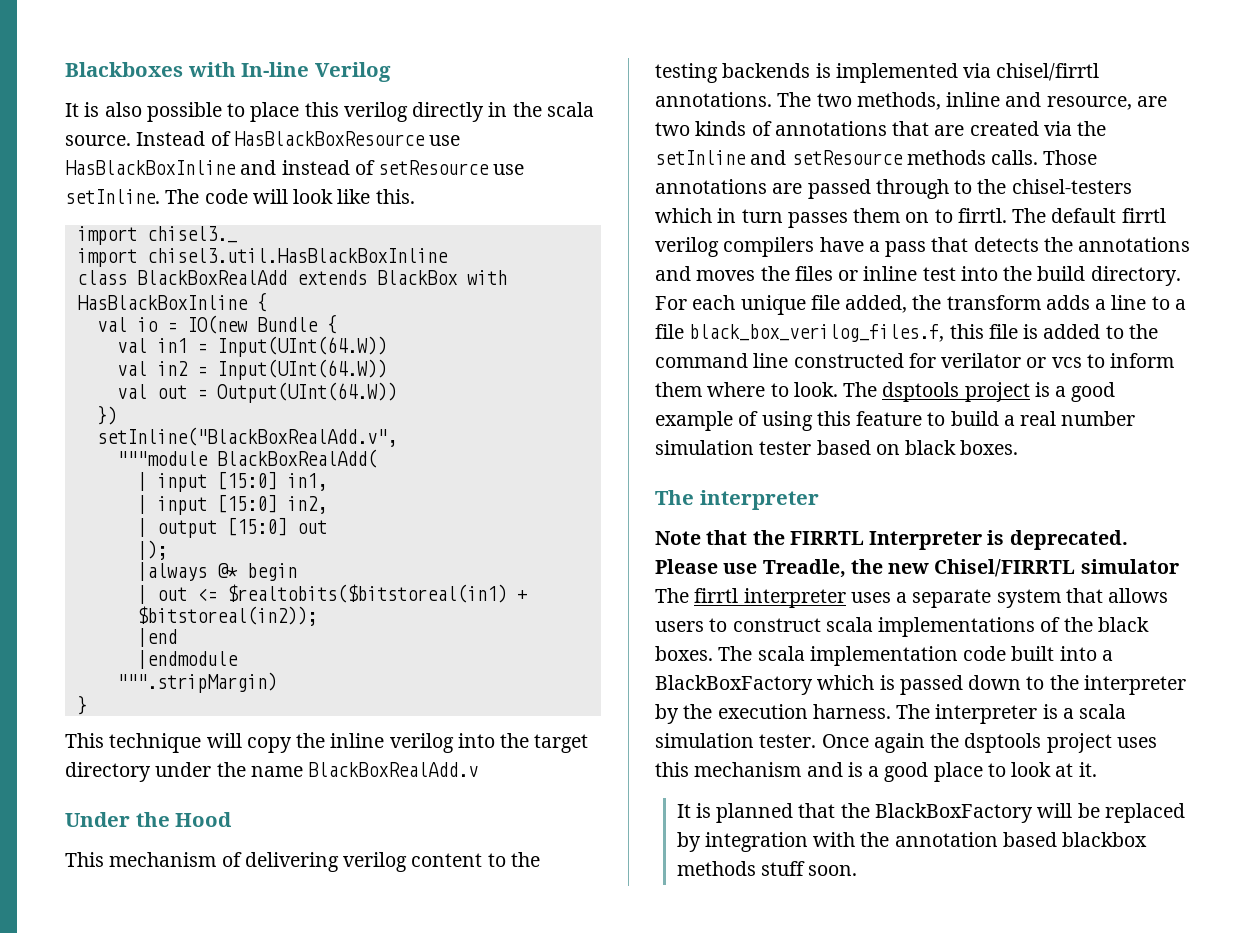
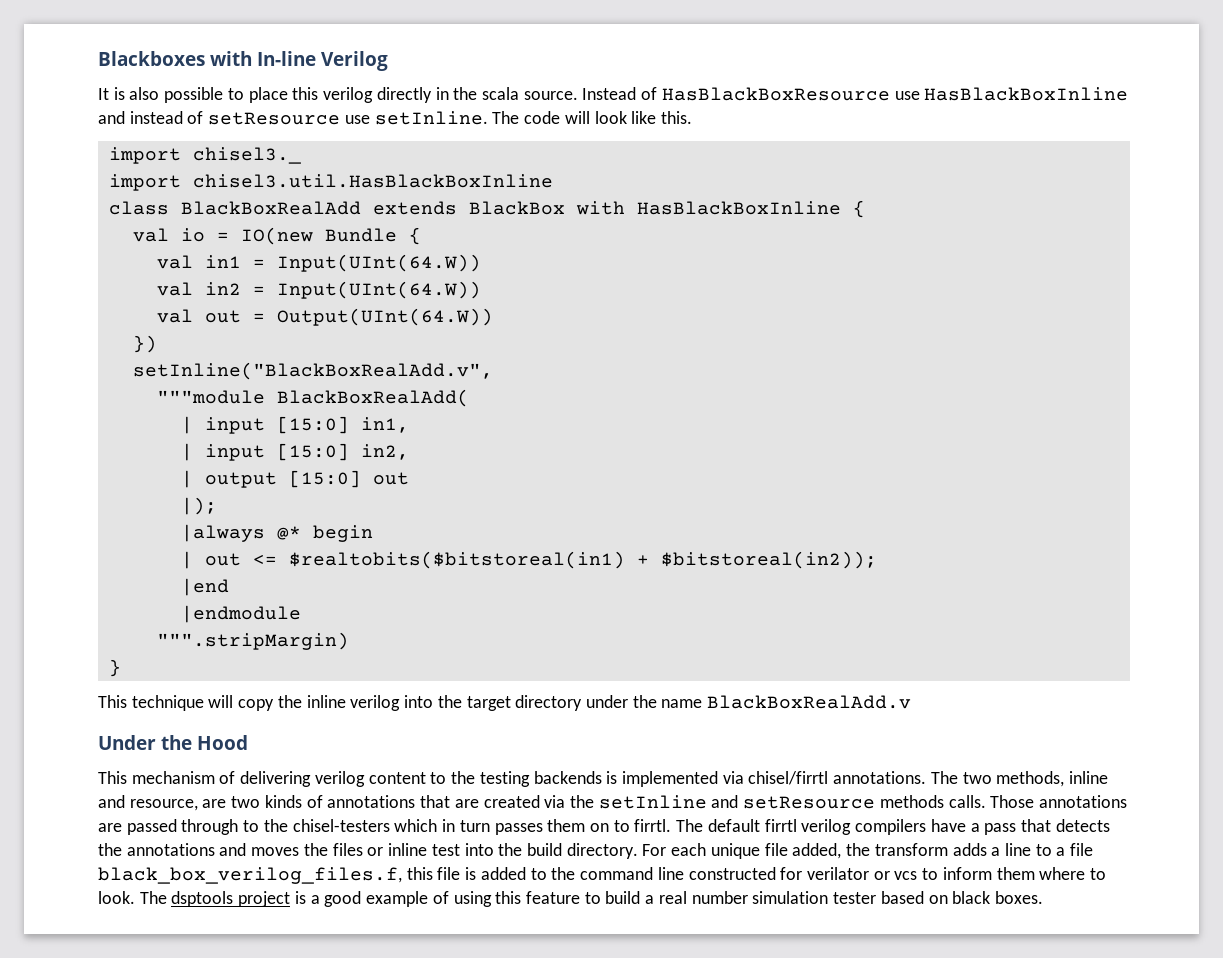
  The dsptools project is a good example of using this feature to build a real number simulation tester based on black boxes.
- The interpreter
- Note that the FIRRTL Interpreter is deprecated. Please use Treadle, the new Chisel/FIRRTL simulator The firrtl interpreter uses a separate system that allows users to construct scala implementations of the black boxes. The scala implementation code built into a BlackBoxFactory which is passed down to the interpreter by the execution harness. The interpreter is a scala simulation tester. Once again the dsptools project uses this mechanism and is a good place to look at it.
- It is planned that the BlackBoxFactory will be replaced by integration with the annotation based blackbox methods stuff soon.

